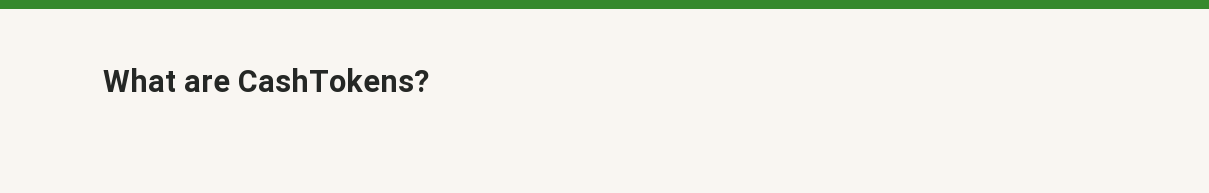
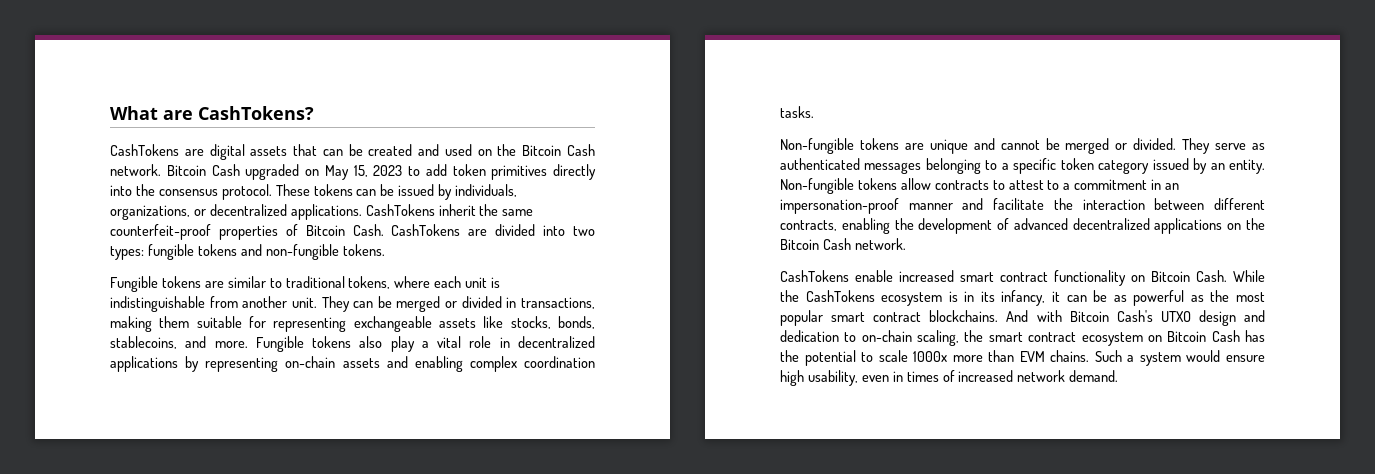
+ CashTokens are digital assets that can be created and used on the Bitcoin Cash network. Bitcoin Cash upgraded on May 15, 2023 to add token primitives directly into the consensus protocol. These tokens can be issued by individuals, organizations, or decentralized applications. CashTokens inherit the same counterfeit-proof properties of Bitcoin Cash. CashTokens are divided into two types: fungible tokens and non-fungible tokens.
+ Fungible tokens are similar to traditional tokens, where each unit is indistinguishable from another unit. They can be merged or divided in transactions, making them suitable for representing exchangeable assets like stocks, bonds, stablecoins, and more. Fungible tokens also play a vital role in decentralized applications by representing on-chain assets and enabling complex coordination tasks.
+ Non-fungible tokens are unique and cannot be merged or divided. They serve as authenticated messages belonging to a specific token category issued by an entity. Non-fungible tokens allow contracts to attest to a commitment in an impersonation-proof manner and facilitate the interaction between different contracts, enabling the development of advanced decentralized applications on the Bitcoin Cash network.
+ CashTokens enable increased smart contract functionality on Bitcoin Cash. While the CashTokens ecosystem is in its infancy, it can be as powerful as the most popular smart contract blockchains. And with Bitcoin Cash's UTXO design and dedication to on-chain scaling, the smart contract ecosystem on Bitcoin Cash has the potential to scale 1000x more than EVM chains. Such a system would ensure high usability, even in times of increased network demand.

